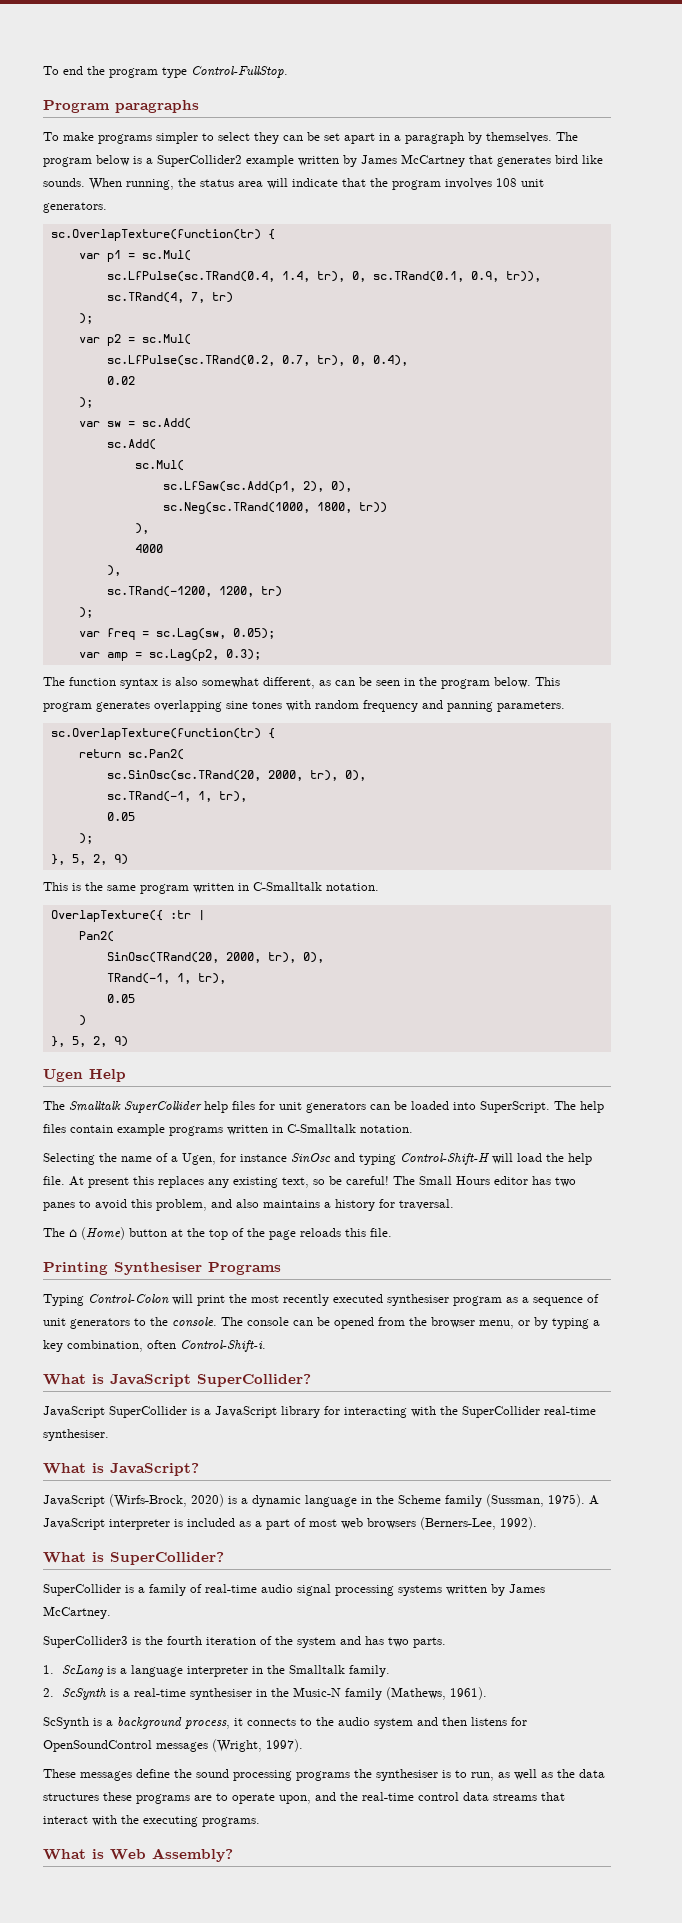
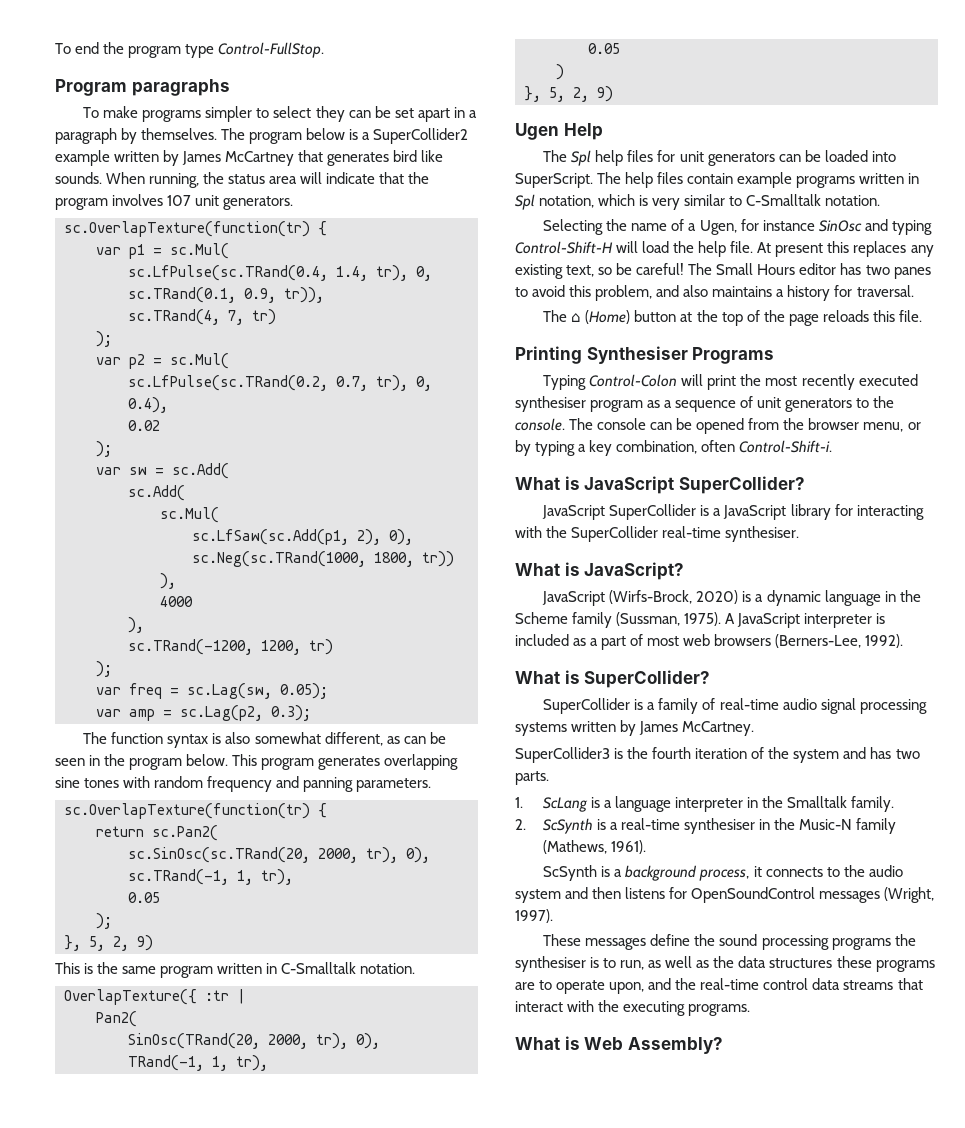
- When running, the status area will indicate that the program involves 108 unit generators.
+ When running, the status area will indicate that the program involves 107 unit generators.
- The Smalltalk SuperCollider help files for unit generators can be loaded into SuperScript.
+ The Spl help files for unit generators can be loaded into SuperScript.
- The help files contain example programs written in C-Smalltalk notation.
+ The help files contain example programs written in Spl notation, which is very similar to C-Smalltalk notation.

